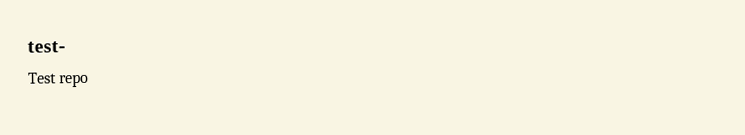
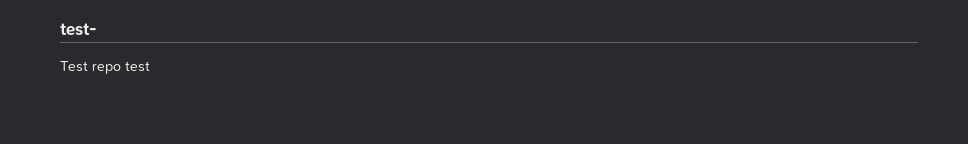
- Test repo
+ Test repo test

